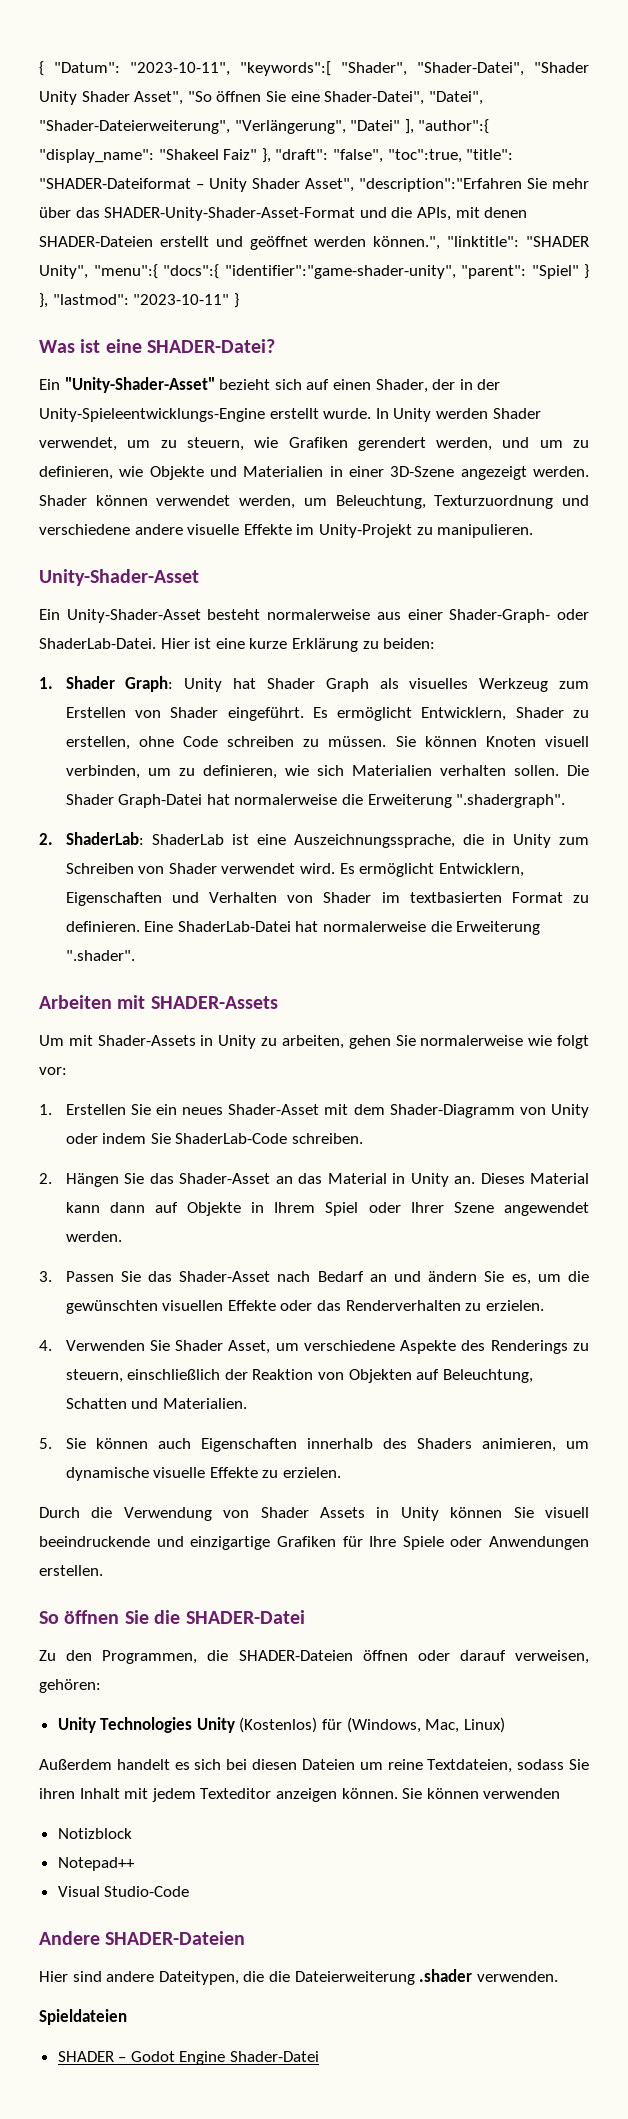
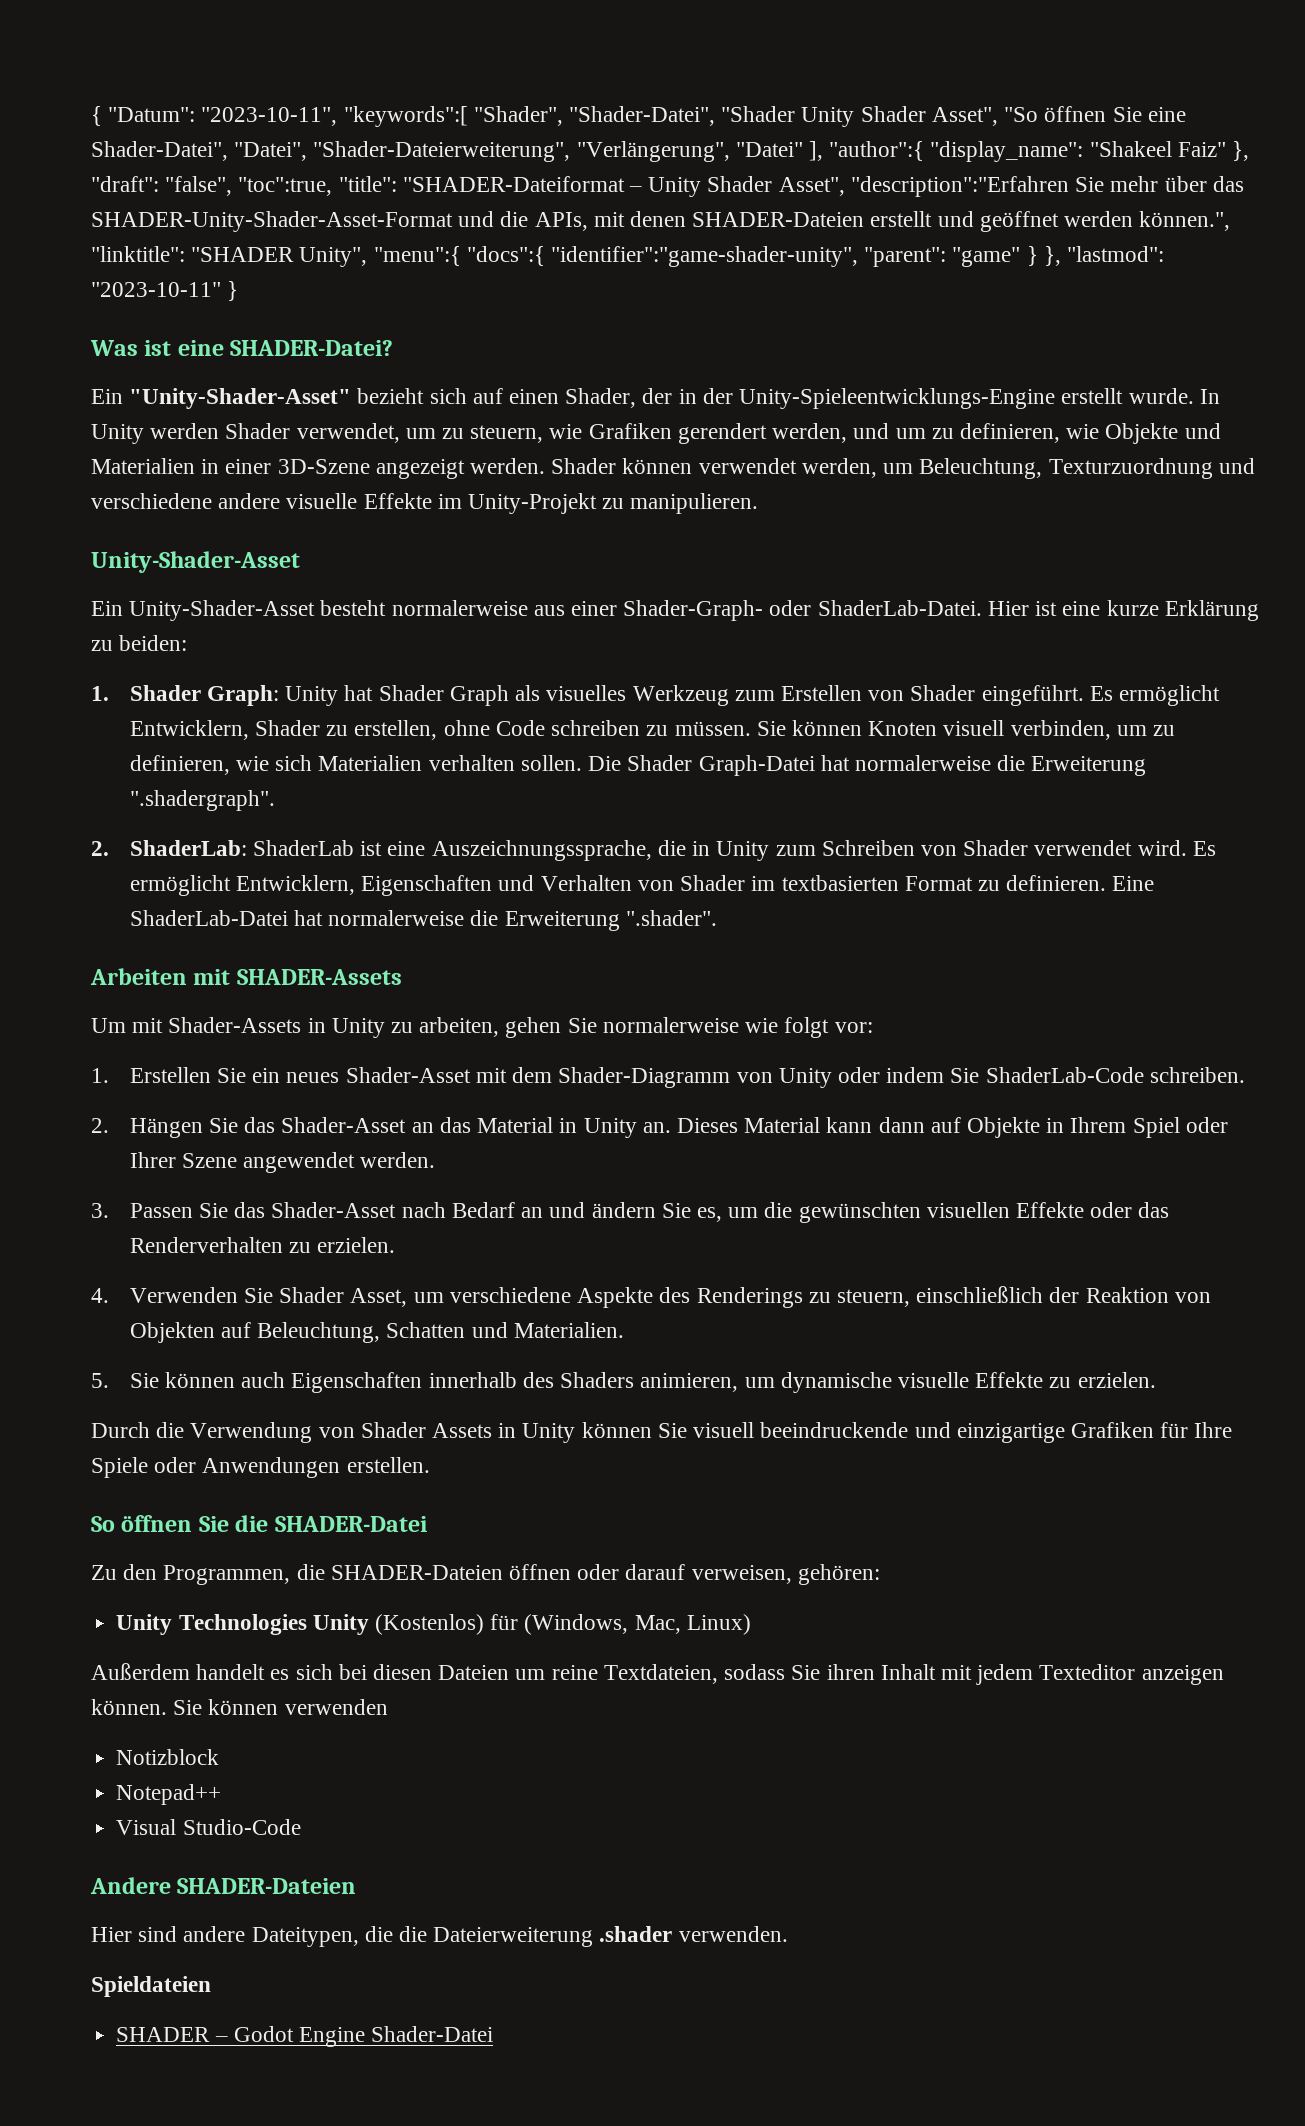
- "Spiel" } }, "lastmod":
+ "game" } }, "lastmod":

